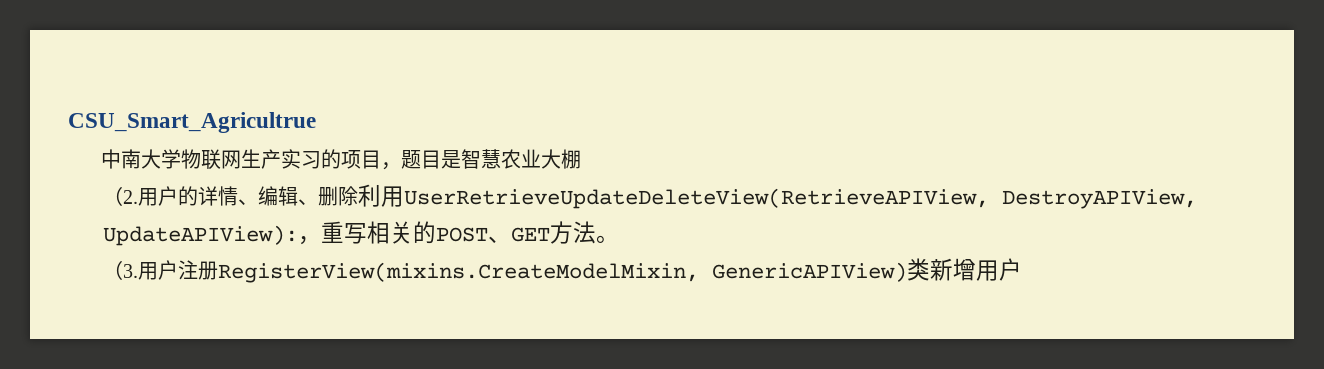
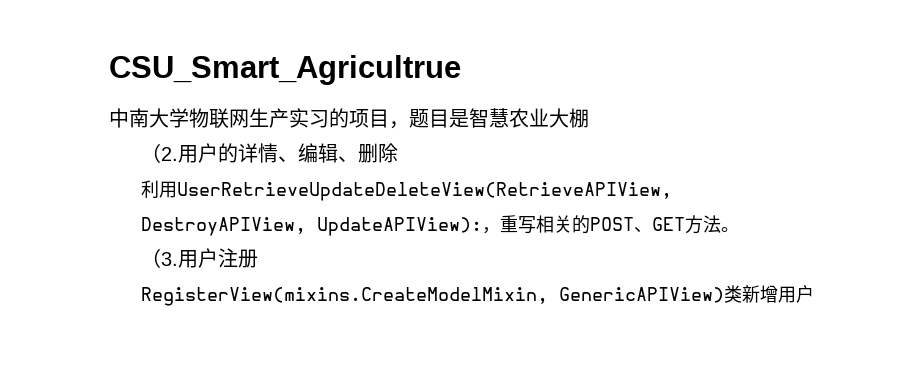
- （2.用户的详情、编辑、删除利用UserRetrieveUpdateDeleteView(RetrieveAPIView, DestroyAPIView, UpdateAPIView):，重写相关的POST、GET方法。
+ （2.用户的详情、编辑、删除
+ 利用UserRetrieveUpdateDeleteView(RetrieveAPIView, DestroyAPIView, UpdateAPIView):，重写相关的POST、GET方法。
- （3.用户注册RegisterView(mixins.CreateModelMixin, GenericAPIView)类新增用户
+ （3.用户注册
+ RegisterView(mixins.CreateModelMixin, GenericAPIView)类新增用户

